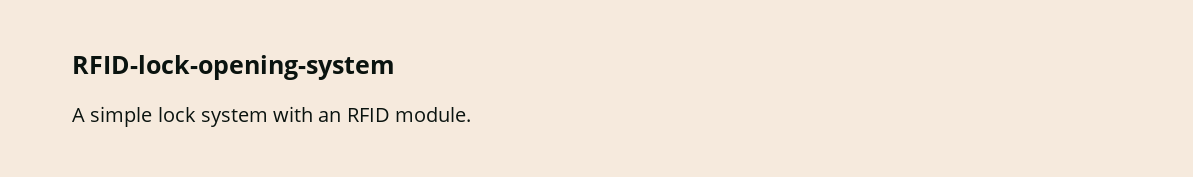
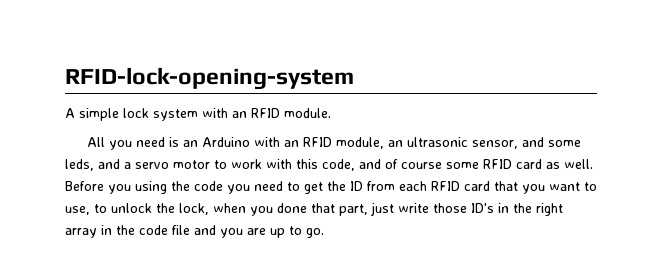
+ All you need is an Arduino with an RFID module, an ultrasonic sensor, and some leds, and a servo motor to work with this code, and of course some RFID card as well. Before you using the code you need to get the ID from each RFID card that you want to use, to unlock the lock, when you done that part, just write those ID's in the right array in the code file and you are up to go.

